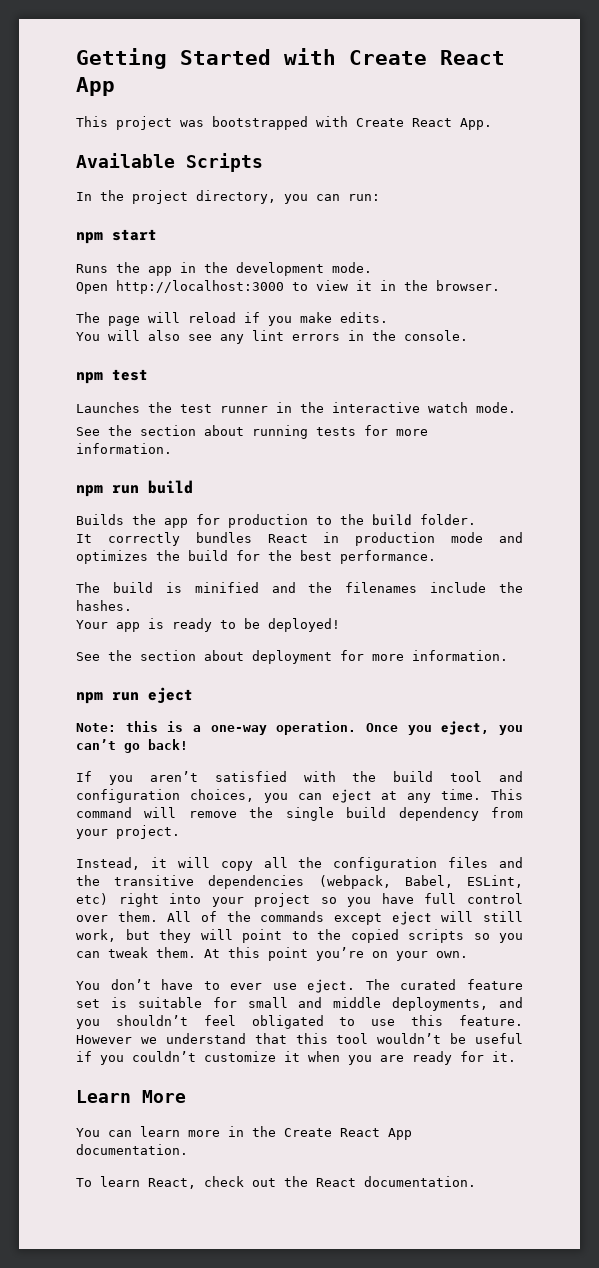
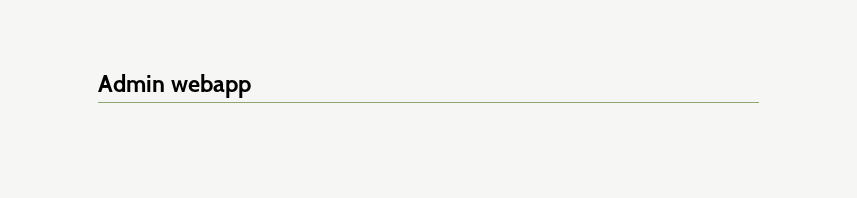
- Getting Started with Create React App
- This project was bootstrapped with Create React App.
- Available Scripts
- In the project directory, you can run:
- npm start
- Runs the app in the development mode.
- Open http://localhost:3000 to view it in the browser.
- The page will reload if you make edits.
- You will also see any lint errors in the console.
- npm test
- Launches the test runner in the interactive watch mode.
- See the section about running tests for more information.
- npm run build
- Builds the app for production to the build folder.
- It correctly bundles React in production mode and optimizes the build for the best performance.
- The build is minified and the filenames include the hashes.
- Your app is ready to be deployed!
- See the section about deployment for more information.
- npm run eject
- Note: this is a one-way operation. Once you eject, you can’t go back!
- If you aren’t satisfied with the build tool and configuration choices, you can eject at any time. This command will remove the single build dependency from your project.
- Instead, it will copy all the configuration files and the transitive dependencies (webpack, Babel, ESLint, etc) right into your project so you have full control over them. All of the commands except eject will still work, but they will point to the copied scripts so you can tweak them. At this point you’re on your own.
- You don’t have to ever use eject. The curated feature set is suitable for small and middle deployments, and you shouldn’t feel obligated to use this feature. However we understand that this tool wouldn’t be useful if you couldn’t customize it when you are ready for it.
- Learn More
- You can learn more in the Create React App documentation.
- To learn React, check out the React documentation.
+ Admin webapp

